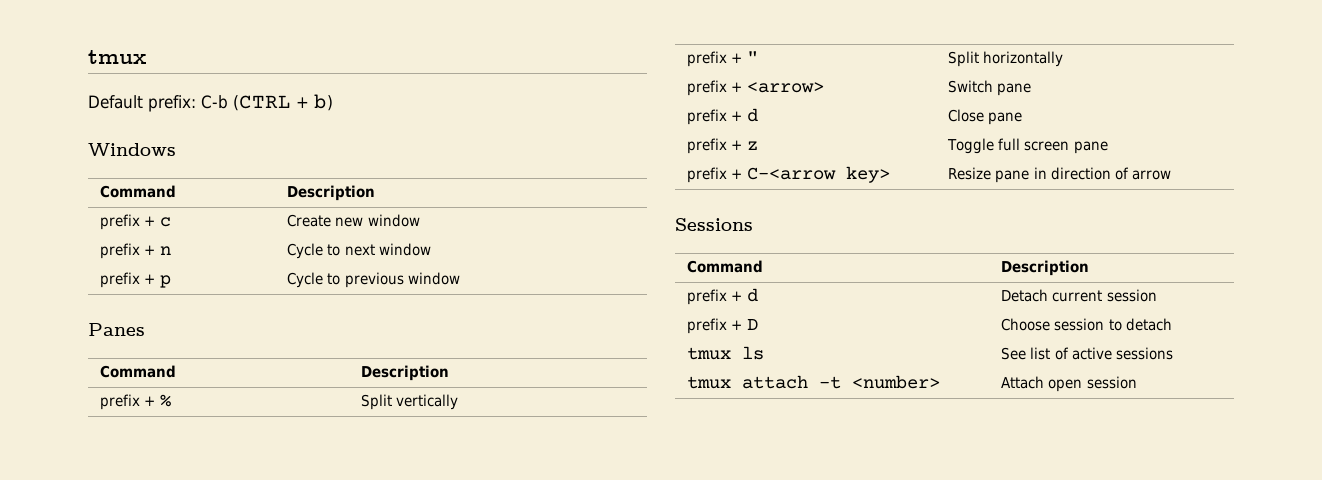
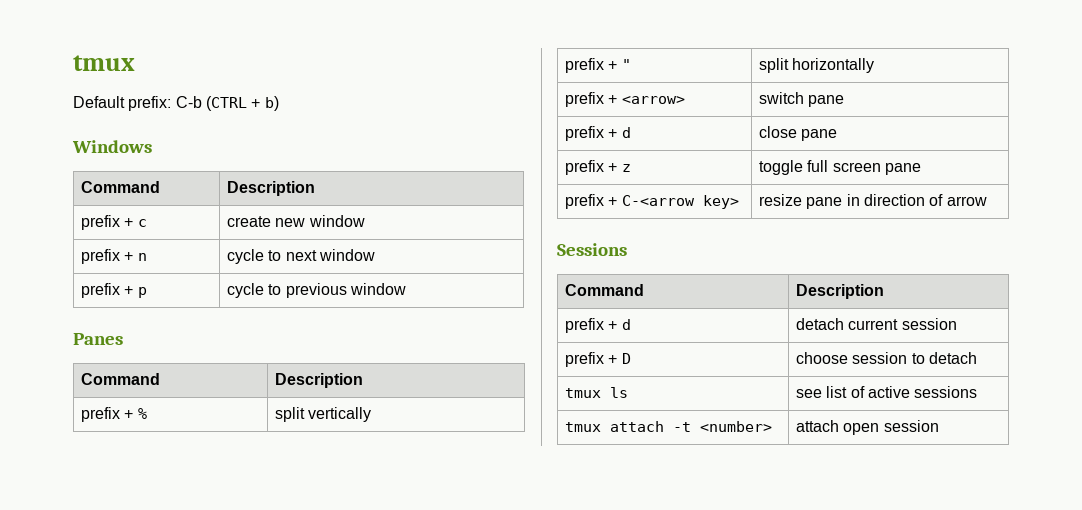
- prefix + c | Create new window
+ prefix + c | create new window
- prefix + n | Cycle to next window
+ prefix + n | cycle to next window
- prefix + p | Cycle to previous window
+ prefix + p | cycle to previous window
- prefix + % | Split vertically
+ prefix + % | split vertically
- prefix + " | Split horizontally
+ prefix + " | split horizontally
- prefix + <arrow> | Switch pane
+ prefix + <arrow> | switch pane
- prefix + d | Close pane
+ prefix + d | close pane
- prefix + z | Toggle full screen pane
+ prefix + z | toggle full screen pane
- prefix + C-<arrow key> | Resize pane in direction of arrow
+ prefix + C-<arrow key> | resize pane in direction of arrow
- prefix + d | Detach current session
+ prefix + d | detach current session
- prefix + D | Choose session to detach
+ prefix + D | choose session to detach
- tmux ls | See list of active sessions
+ tmux ls | see list of active sessions
- tmux attach -t <number> | Attach open session
+ tmux attach -t <number> | attach open session

